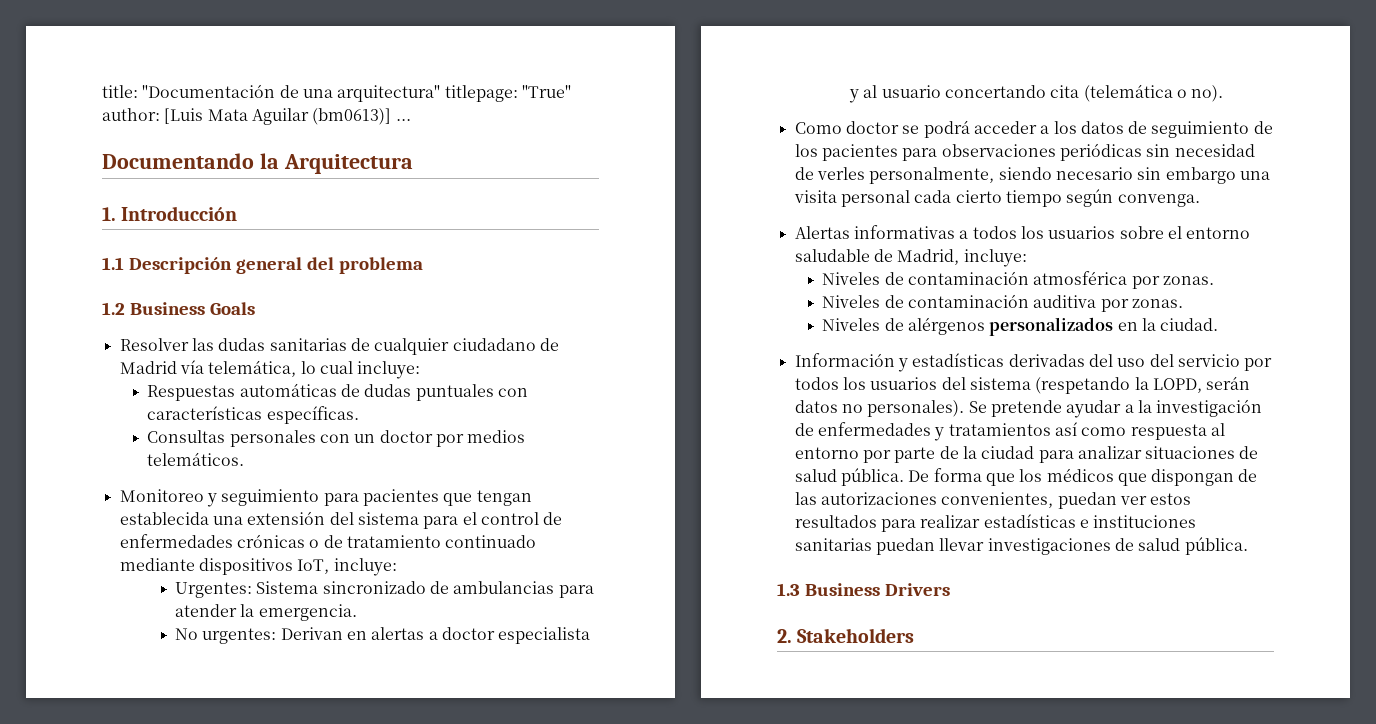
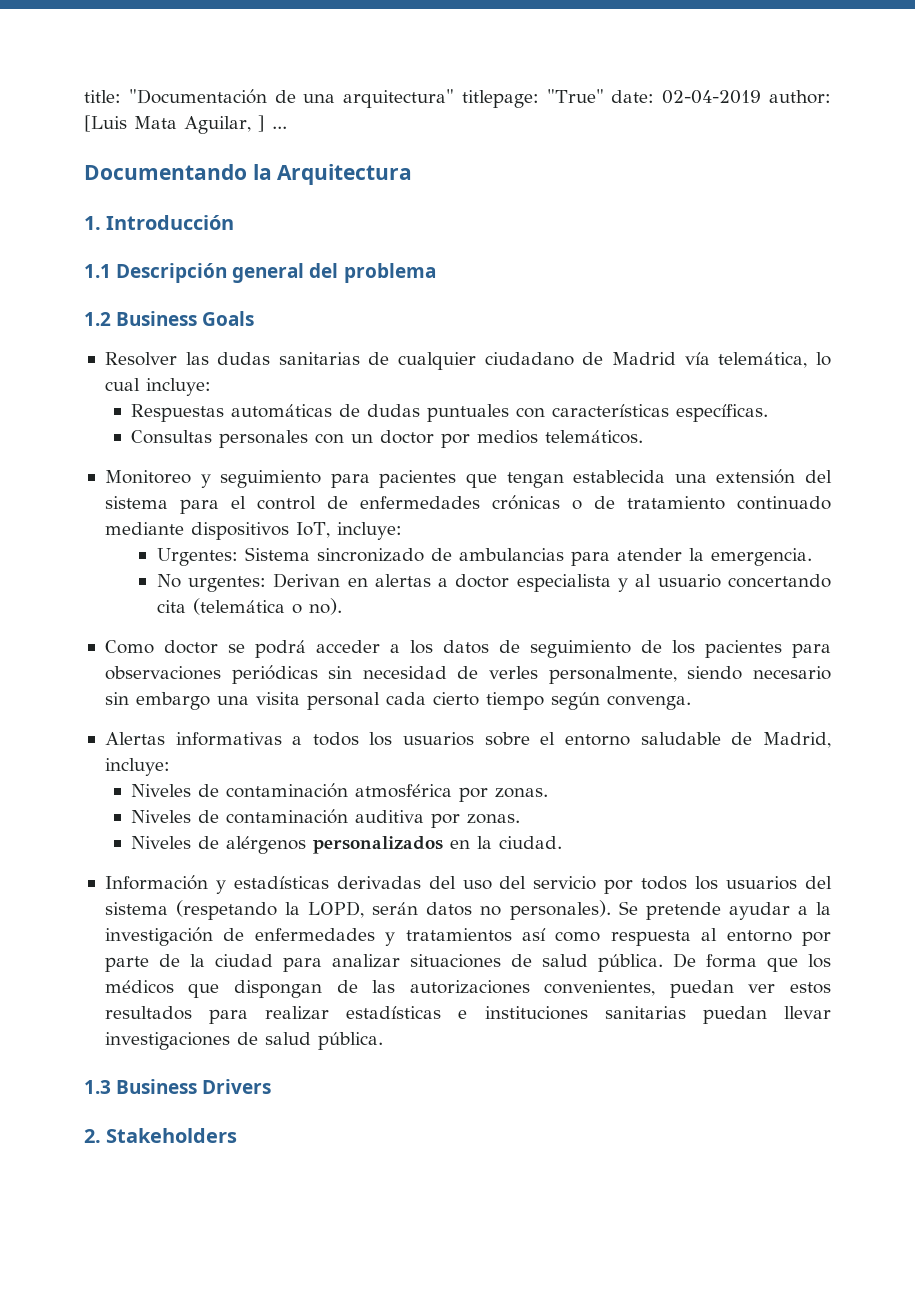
- title: "Documentación de una arquitectura" titlepage: "True" author: [Luis Mata Aguilar (bm0613)] ...
+ title: "Documentación de una arquitectura" titlepage: "True" date: 02-04-2019 author: [Luis Mata Aguilar, ] ...

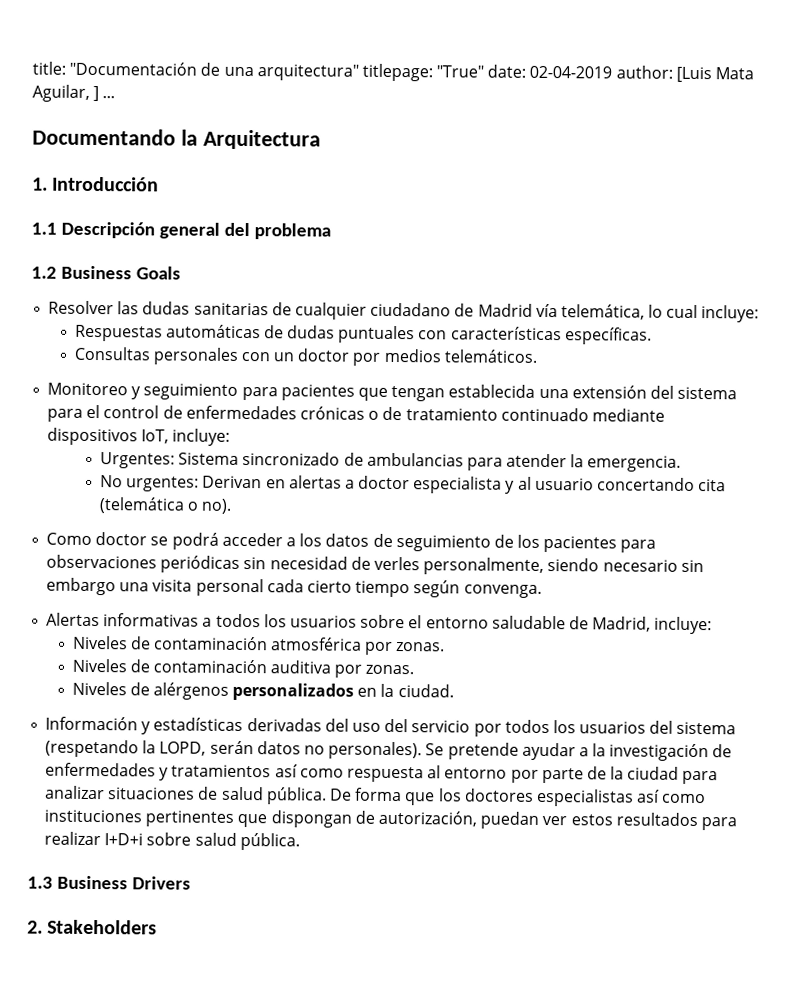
- De forma que los médicos que dispongan de las autorizaciones convenientes, puedan ver estos resultados para realizar estadísticas e instituciones sanitarias puedan llevar investigaciones de salud pública.
+ De forma que los doctores especialistas así como instituciones pertinentes que dispongan de autorización, puedan ver estos resultados para realizar I+D+i sobre salud pública.

